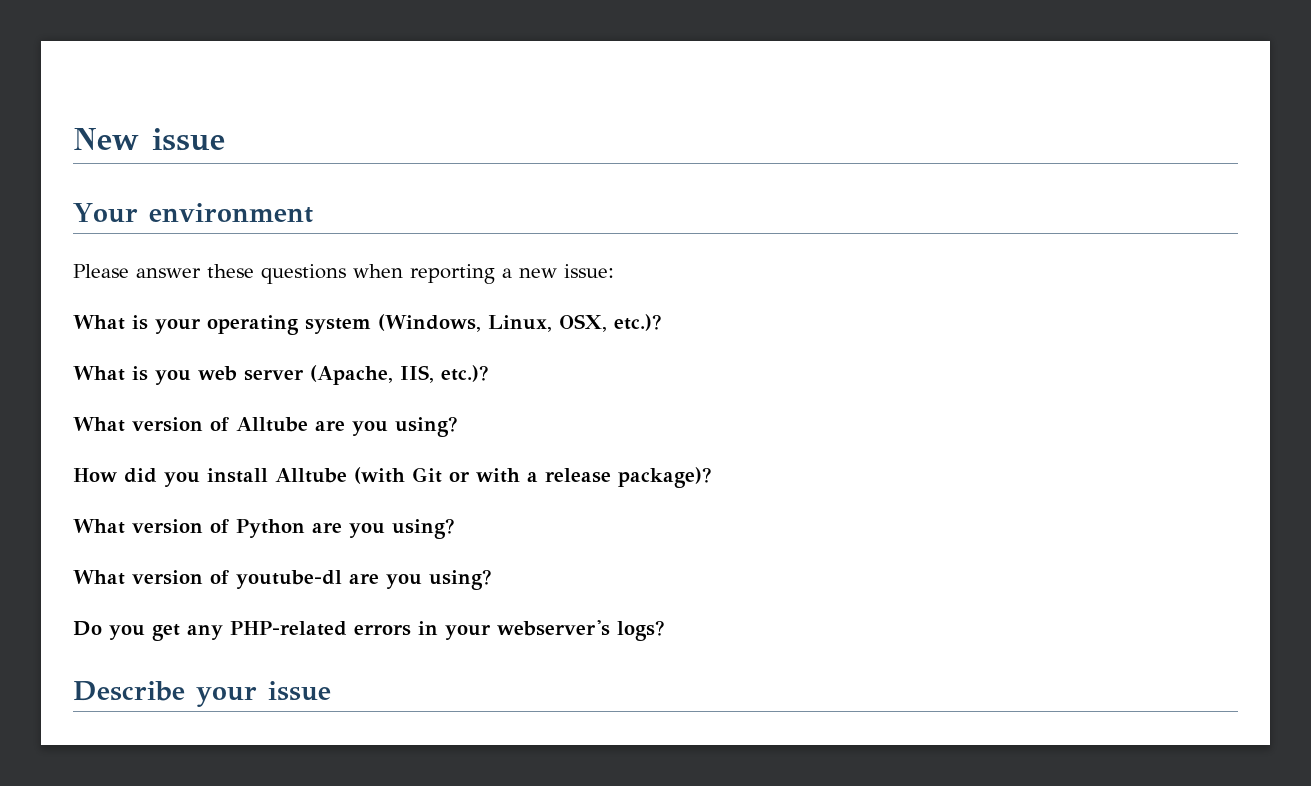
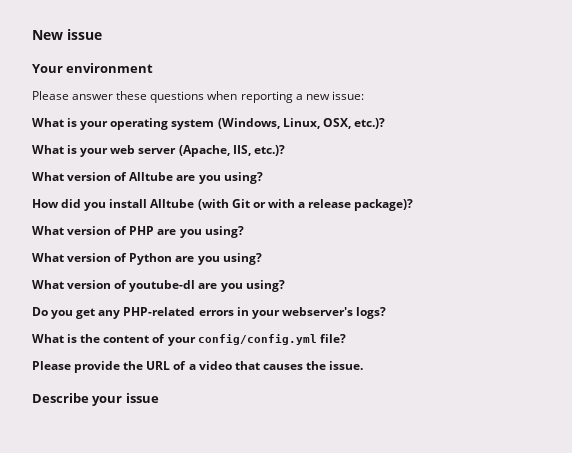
- What is you web server (Apache, IIS, etc.)?
+ What is your web server (Apache, IIS, etc.)?
+ What version of PHP are you using?
+ What is the content of your config/config.yml file?
+ Please provide the URL of a video that causes the issue.

